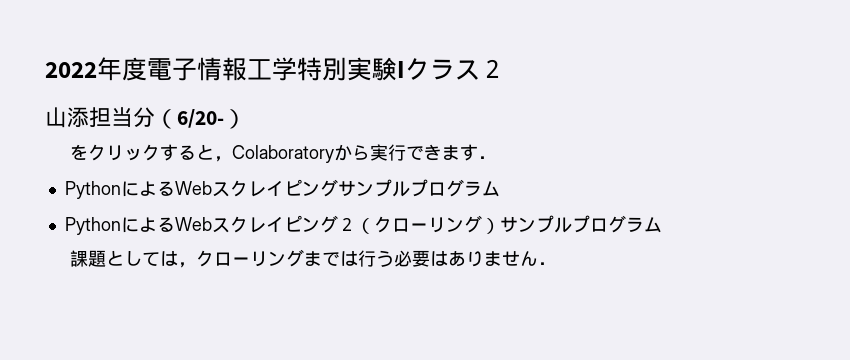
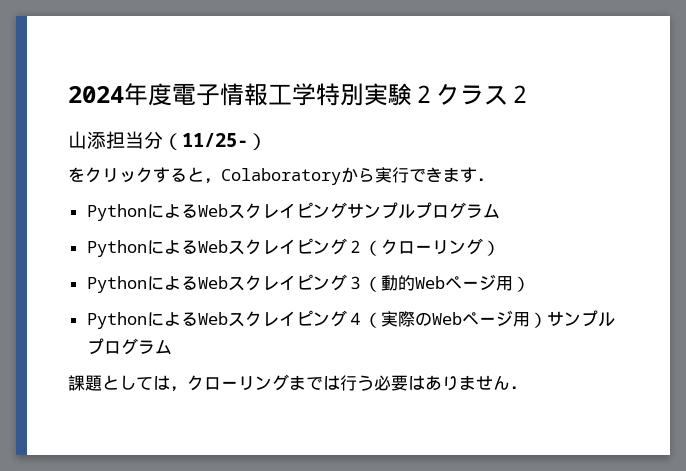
- 2022年度電子情報工学特別実験Iクラス２
+ 2024年度電子情報工学特別実験２クラス２
- 山添担当分（6/20-）
+ 山添担当分（11/25-）
- PythonによるWebスクレイピング２（クローリング）サンプルプログラム
+ PythonによるWebスクレイピング２（クローリング）
+ PythonによるWebスクレイピング３（動的Webページ用）
+ PythonによるWebスクレイピング４（実際のWebページ用）サンプルプログラム

